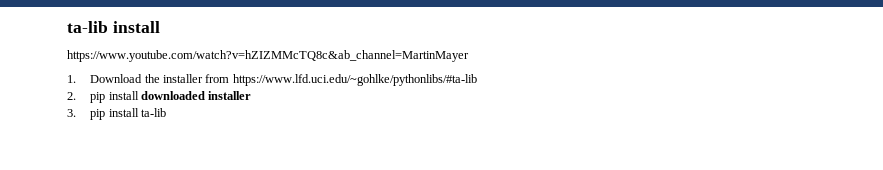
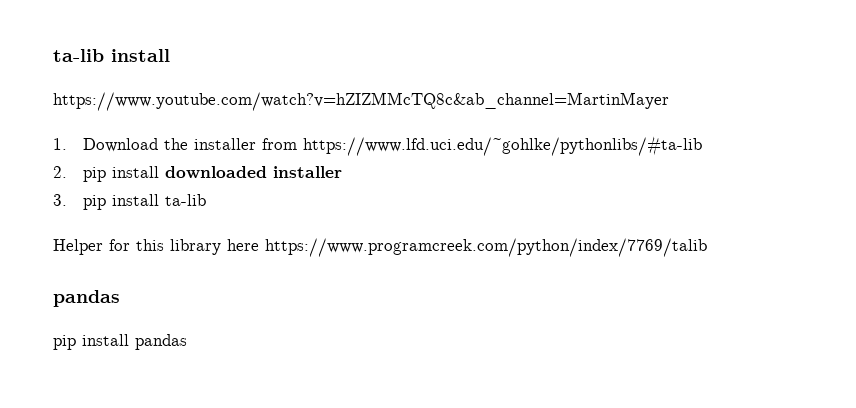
+ Helper for this library here https://www.programcreek.com/python/index/7769/talib
+ pandas
+ pip install pandas

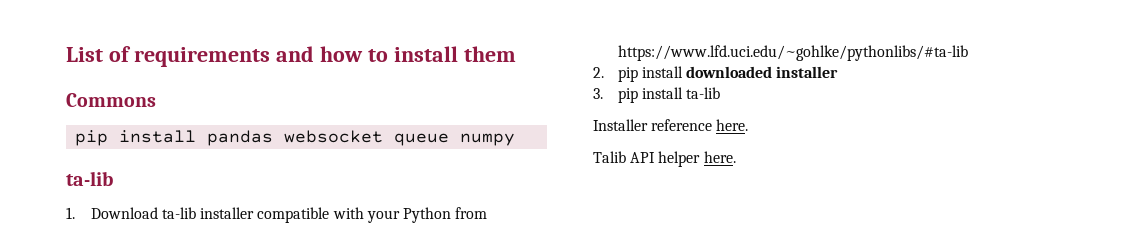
- ta-lib install
- https://www.youtube.com/watch?v=hZIZMMcTQ8c&ab_channel=MartinMayer
+ List of requirements and how to install them
+ Commons
+ pip install pandas websocket queue numpy
+ ta-lib
- 1. Download the installer from https://www.lfd.uci.edu/~gohlke/pythonlibs/#ta-lib
+ 1. Download ta-lib installer compatible with your Python from https://www.lfd.uci.edu/~gohlke/pythonlibs/#ta-lib
- Helper for this library here https://www.programcreek.com/python/index/7769/talib
- pandas
- pip install pandas
+ Installer reference here.
+ Talib API helper here.

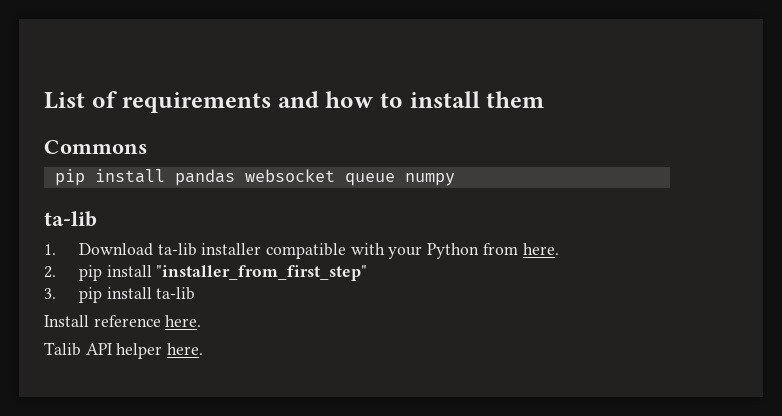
- 1. Download ta-lib installer compatible with your Python from https://www.lfd.uci.edu/~gohlke/pythonlibs/#ta-lib
+ 1. Download ta-lib installer compatible with your Python from here.
- 2. pip install downloaded installer
+ 2. pip install "installer_from_first_step"
- Installer reference here.
+ Install reference here.

